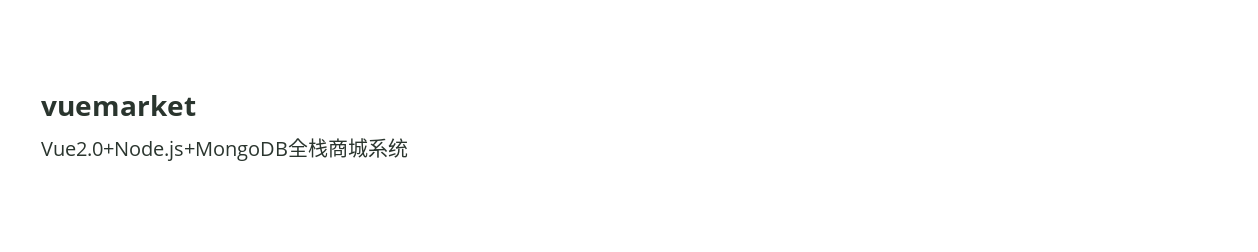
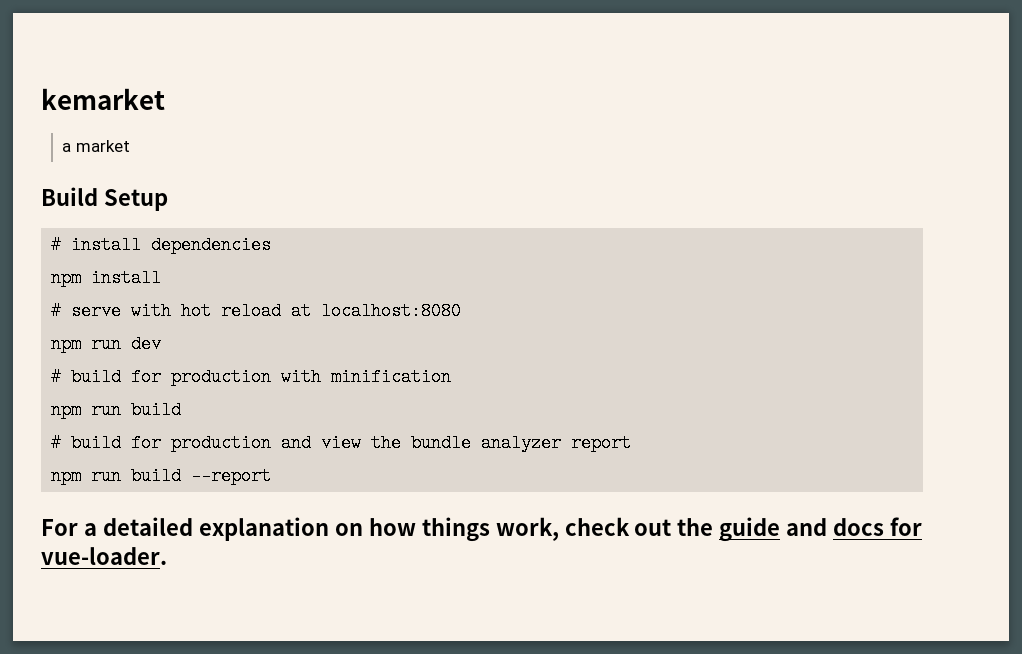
- vuemarket
- Vue2.0+Node.js+MongoDB全栈商城系统
+ kemarket
+ a market
+ Build Setup
+ # install dependencies
+ npm install
+ # serve with hot reload at localhost:8080
+ npm run dev
+ # build for production with minification
+ npm run build
+ # build for production and view the bundle analyzer report
+ npm run build --report
+ For a detailed explanation on how things work, check out the guide and docs for vue-loader.

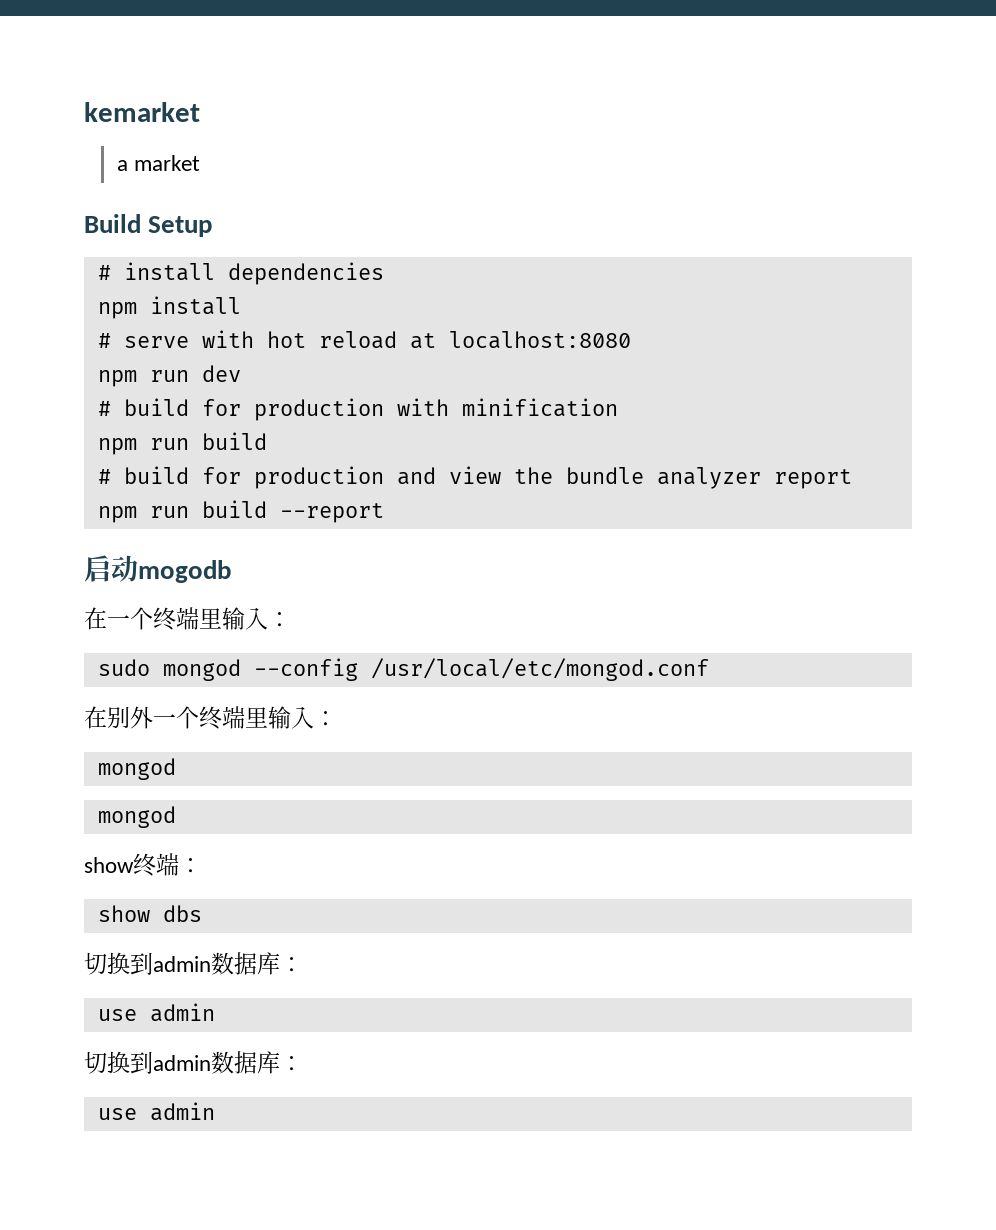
- For a detailed explanation on how things work, check out the guide and docs for vue-loader.
+ 启动mogodb
+ 在一个终端里输入：
+ sudo mongod --config /usr/local/etc/mongod.conf
+ 在别外一个终端里输入：
+ mongod
+ mongod
+ show终端：
+ show dbs
+ 切换到admin数据库：
+ use admin
+ 切换到admin数据库：
+ use admin

